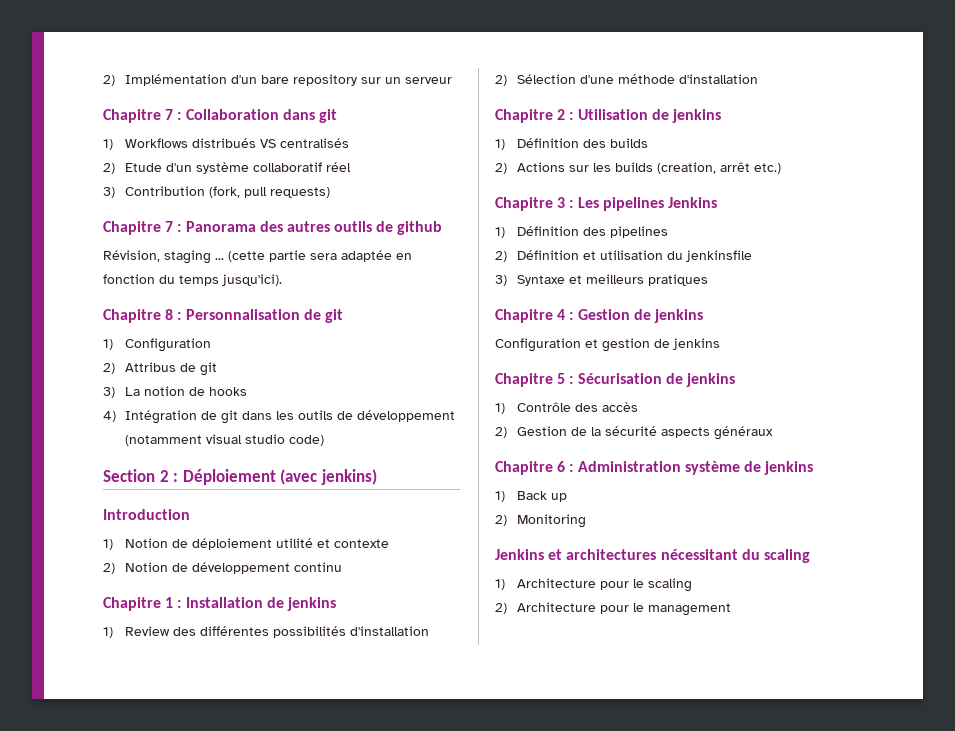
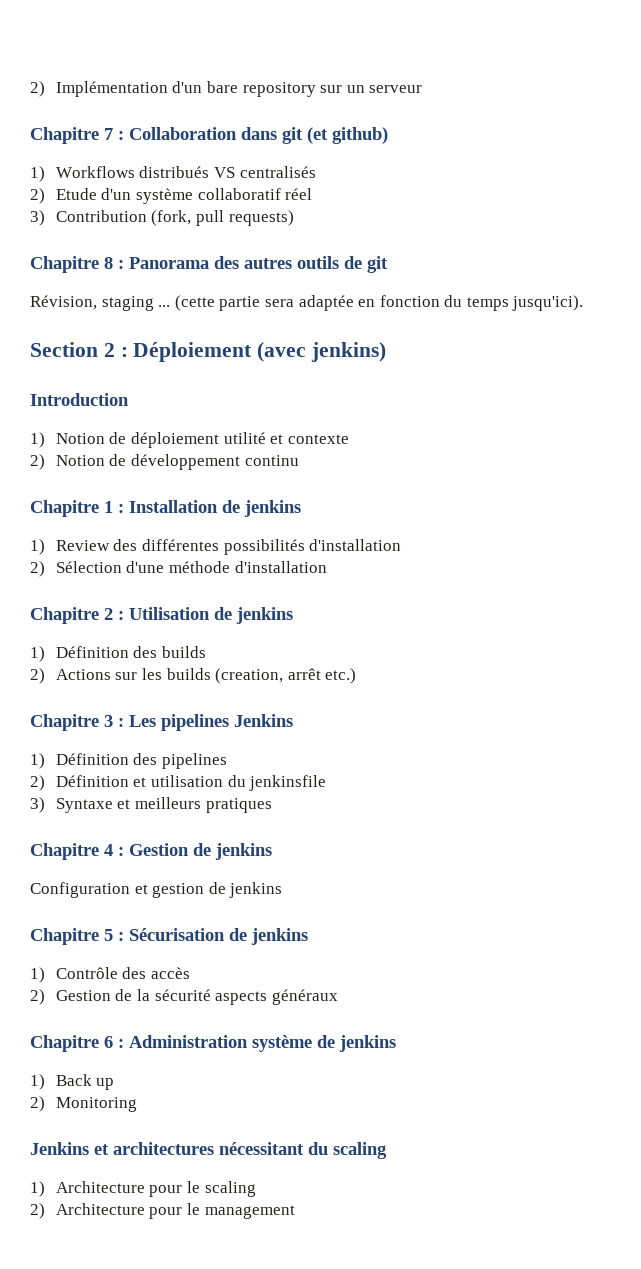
- Chapitre 7 : Collaboration dans git
+ Chapitre 7 : Collaboration dans git (et github)
- Chapitre 7 : Panorama des autres outils de github
+ Chapitre 8 : Panorama des autres outils de git
- Chapitre 8 : Personnalisation de git
- 1) Configuration
- 2) Attribus de git
- 3) La notion de hooks
- 4) Intégration de git dans les outils de développement (notamment visual studio code)

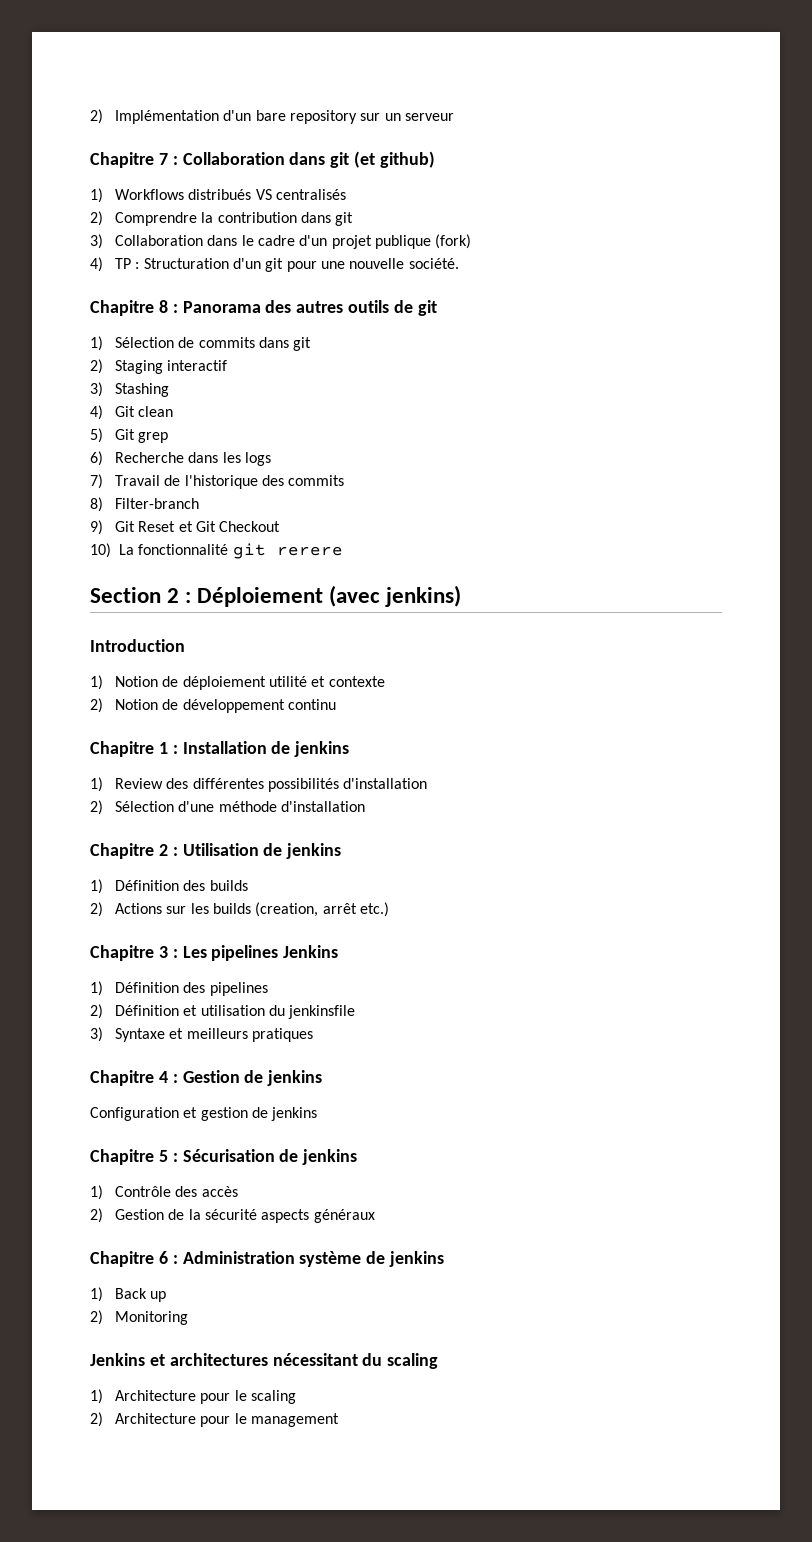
- 2) Etude d'un système collaboratif réel
- 3) Contribution (fork, pull requests)
+ 2) Comprendre la contribution dans git
+ 3) Collaboration dans le cadre d'un projet publique (fork)
+ 4) TP : Structuration d'un git pour une nouvelle société.
- Révision, staging ... (cette partie sera adaptée en fonction du temps jusqu'ici).
+ 1) Sélection de commits dans git
+ 2) Staging interactif
+ 3) Stashing
+ 4) Git clean
+ 5) Git grep
+ 6) Recherche dans les logs
+ 7) Travail de l'historique des commits
+ 8) Filter-branch
+ 9) Git Reset et Git Checkout
+ 10) La fonctionnalité git rerere

